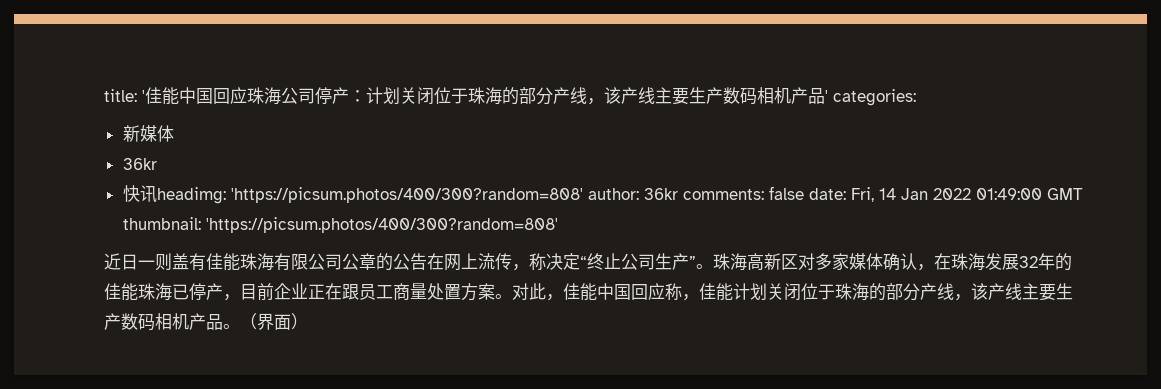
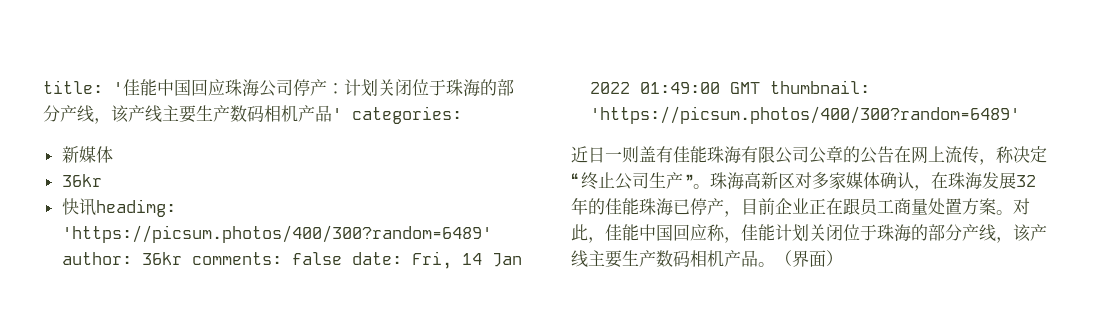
- 快讯headimg: 'https://picsum.photos/400/300?random=808' author: 36kr comments: false date: Fri, 14 Jan 2022 01:49:00 GMT thumbnail: 'https://picsum.photos/400/300?random=808'
+ 快讯headimg: 'https://picsum.photos/400/300?random=6489' author: 36kr comments: false date: Fri, 14 Jan 2022 01:49:00 GMT thumbnail: 'https://picsum.photos/400/300?random=6489'

